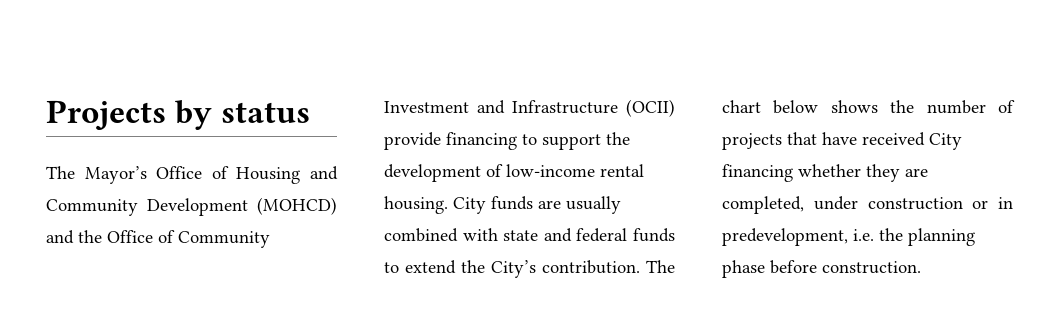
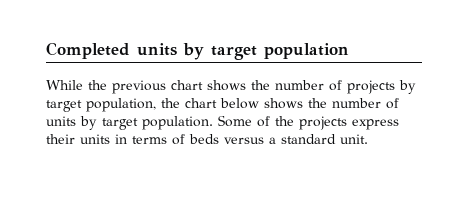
- Projects by status
- The Mayor’s Office of Housing and Community Development (MOHCD) and the Office of Community Investment and Infrastructure (OCII) provide financing to support the development of low-income rental housing. City funds are usually combined with state and federal funds to extend the City’s contribution. The chart below shows the number of projects that have received City financing whether they are completed, under construction or in predevelopment, i.e. the planning phase before construction.
+ Completed units by target population
+ While the previous chart shows the number of projects by target population, the chart below shows the number of units by target population. Some of the projects express their units in terms of beds versus a standard unit.

